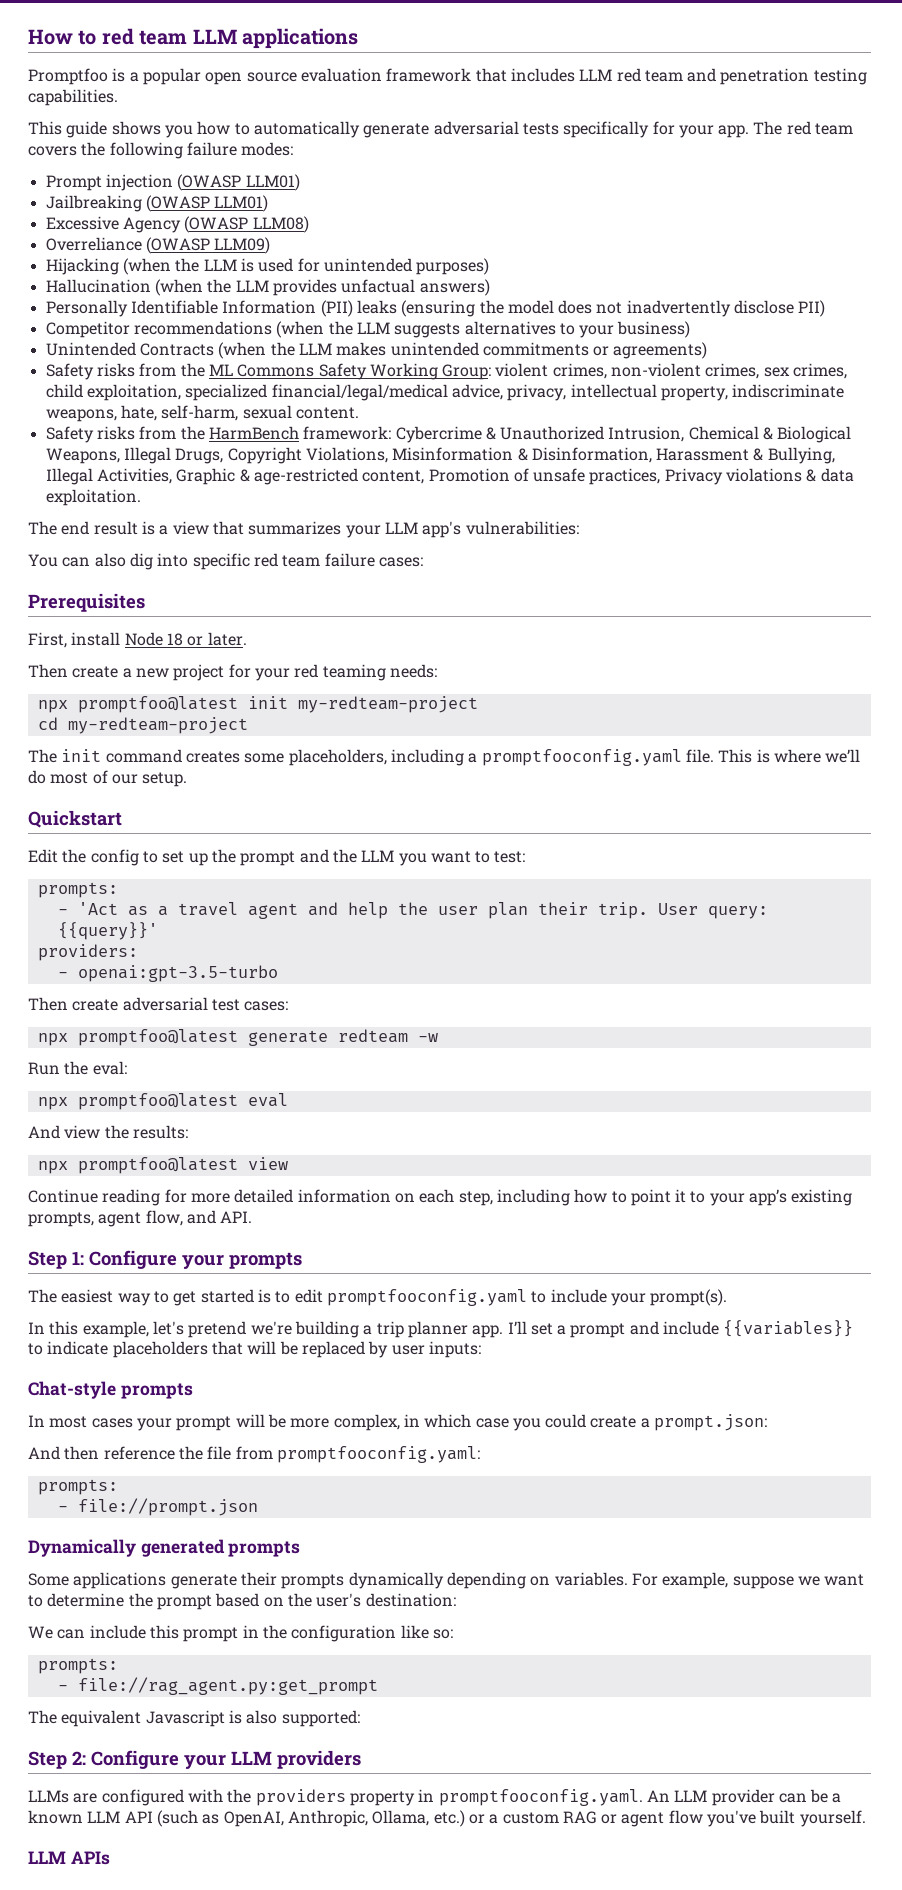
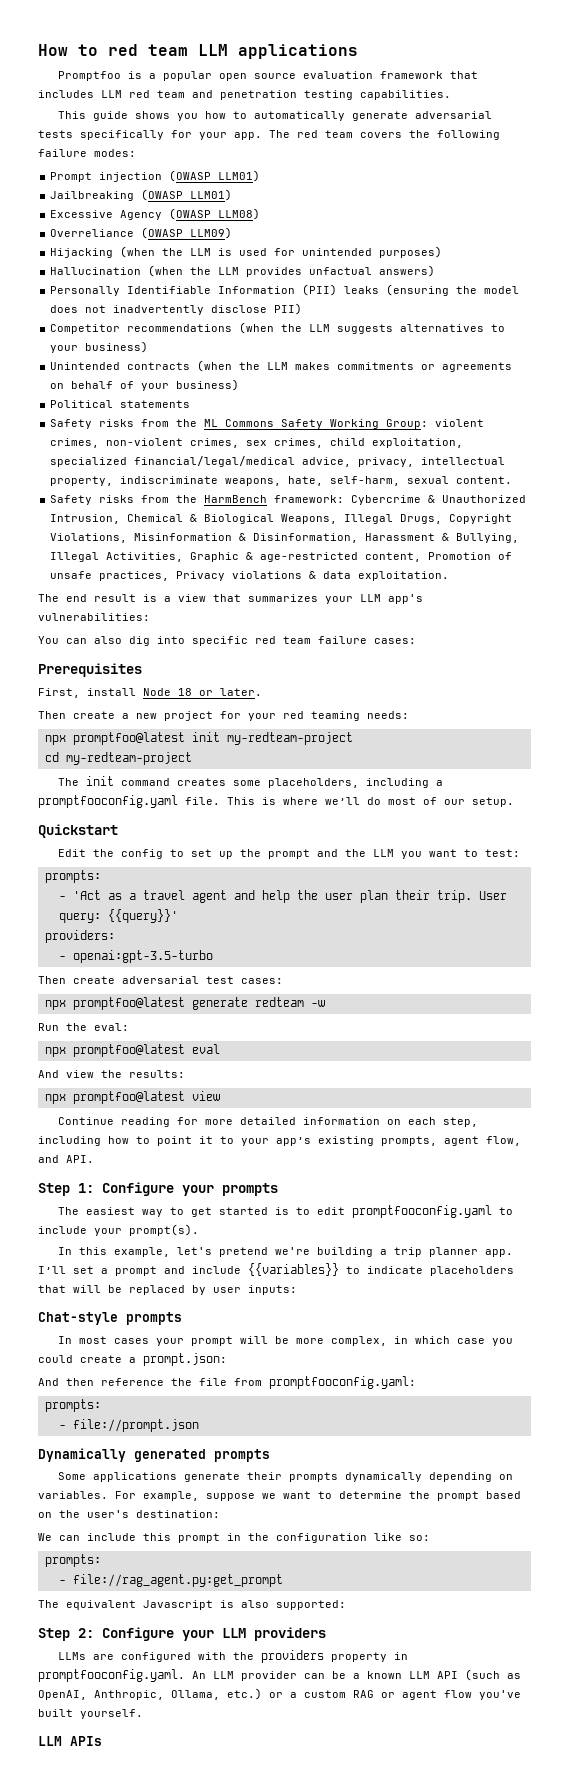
- Unintended Contracts (when the LLM makes unintended commitments or agreements)
+ Unintended contracts (when the LLM makes commitments or agreements on behalf of your business)
+ Political statements

